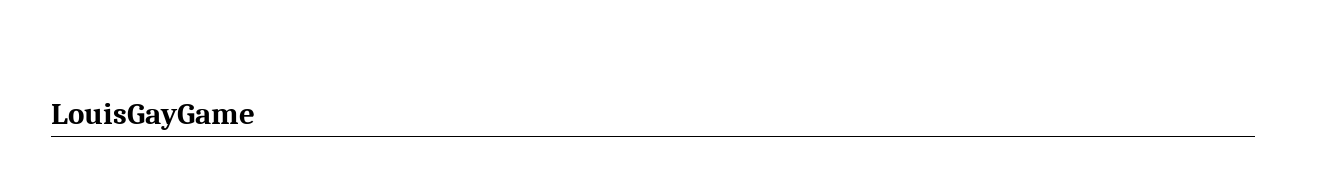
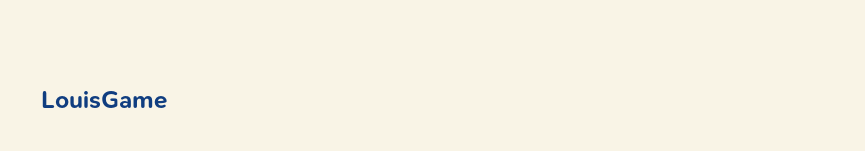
- LouisGayGame
+ LouisGame

